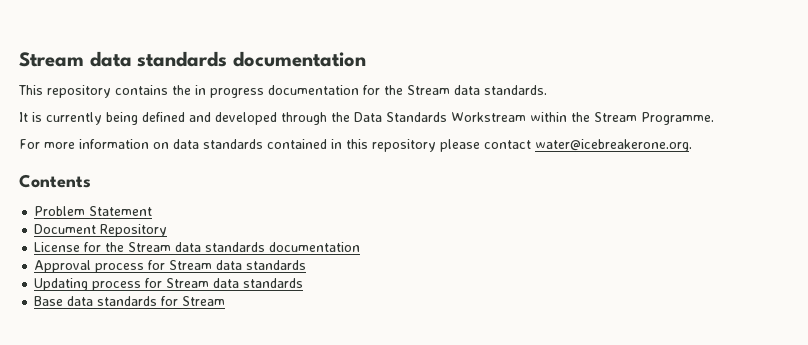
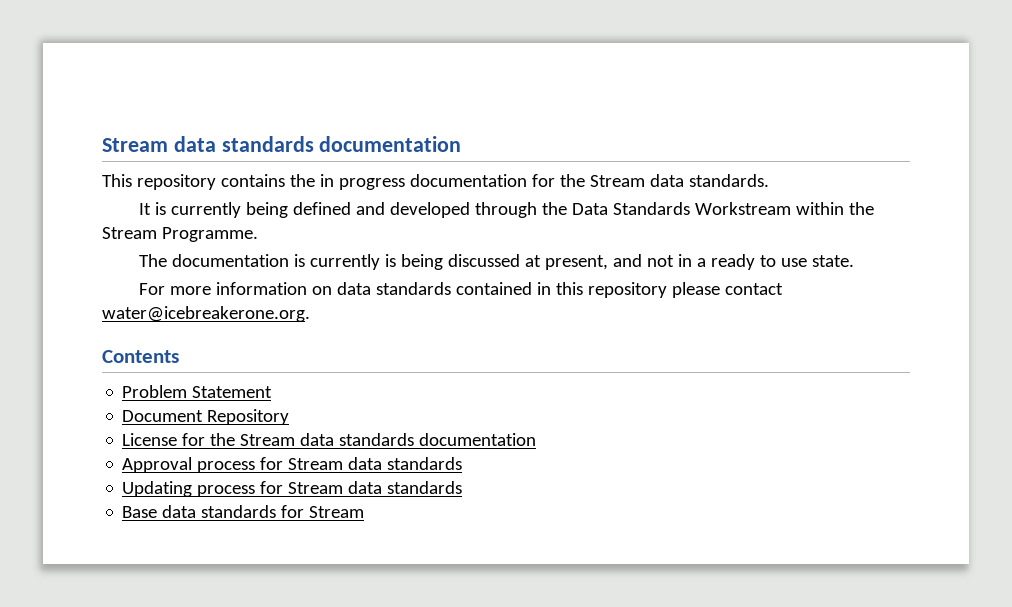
+ The documentation is currently is being discussed at present, and not in a ready to use state.

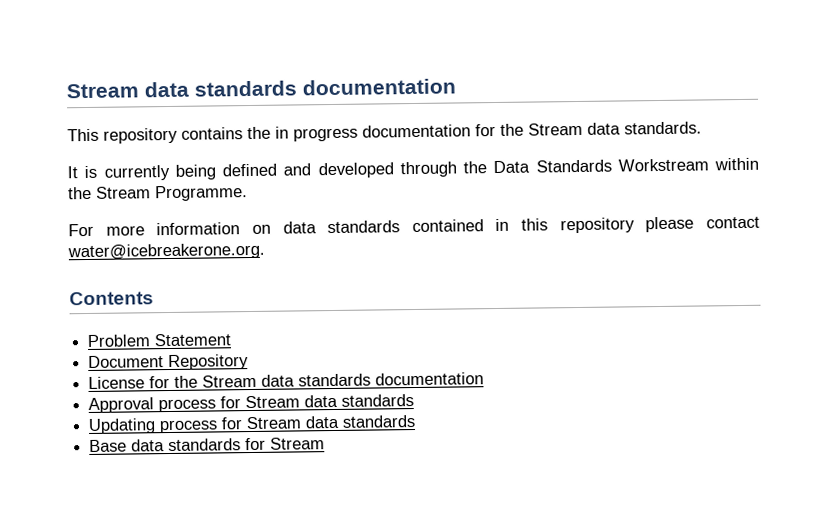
- The documentation is currently is being discussed at present, and not in a ready to use state.

